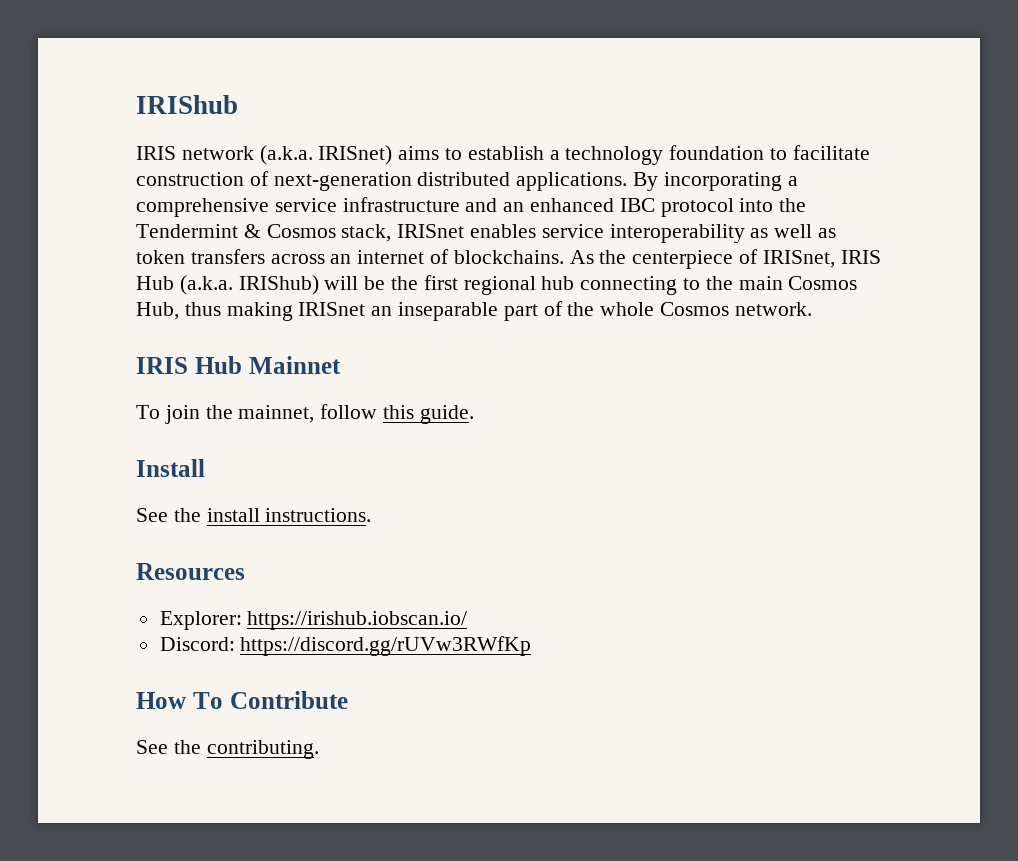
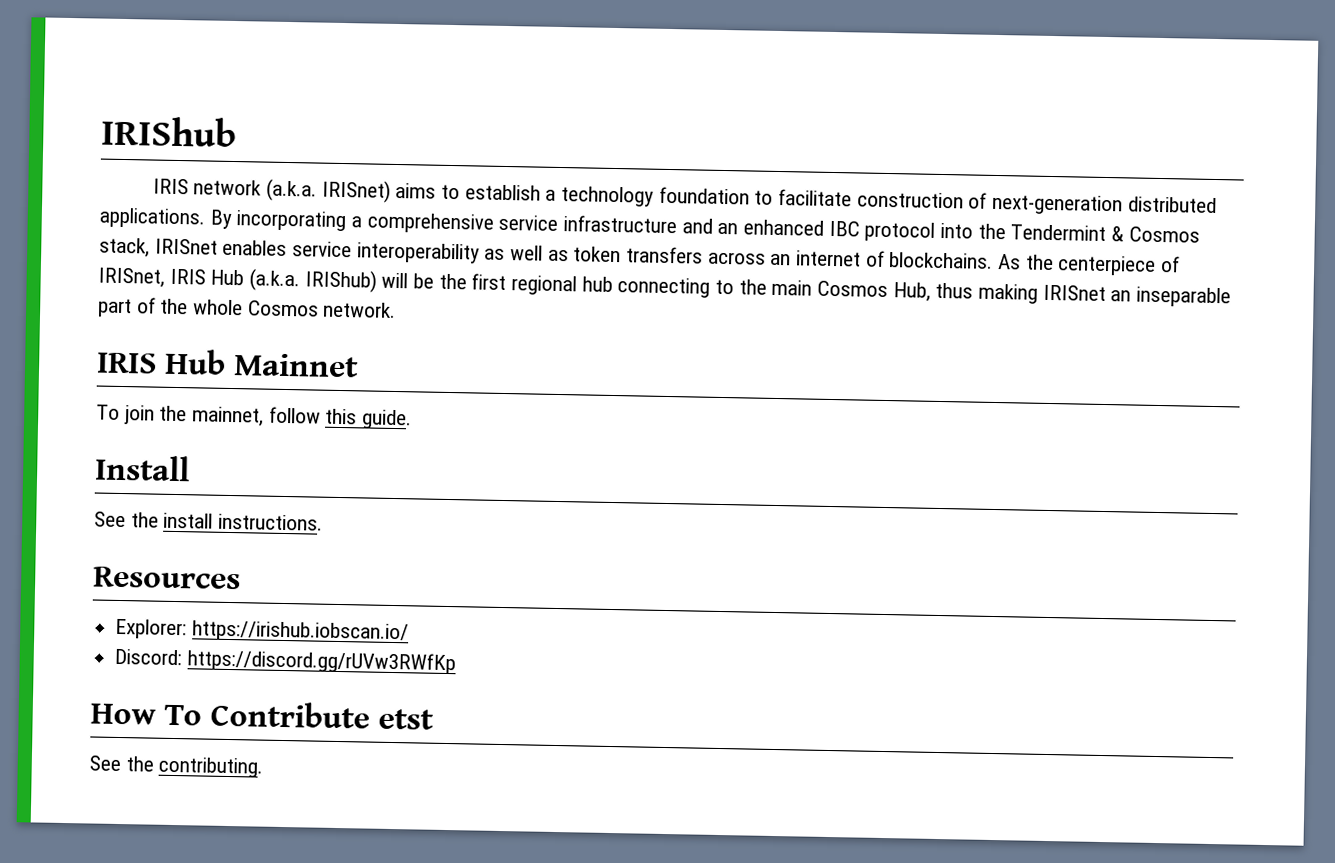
- How To Contribute
+ How To Contribute etst

